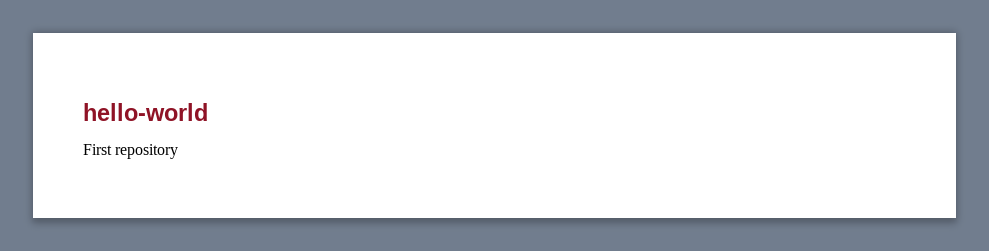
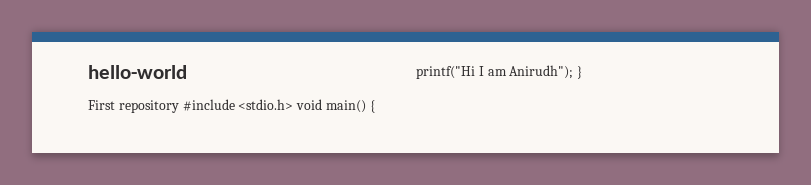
- First repository
+ First repository #include <stdio.h> void main() { printf("Hi I am Anirudh"); }

